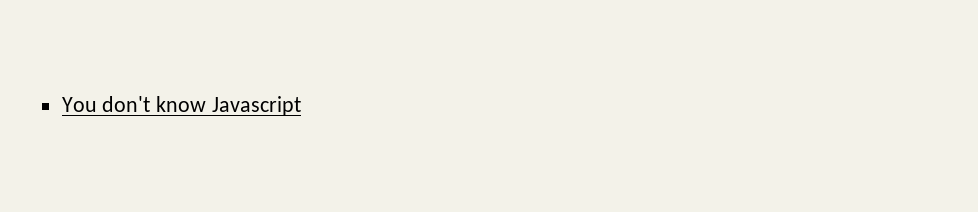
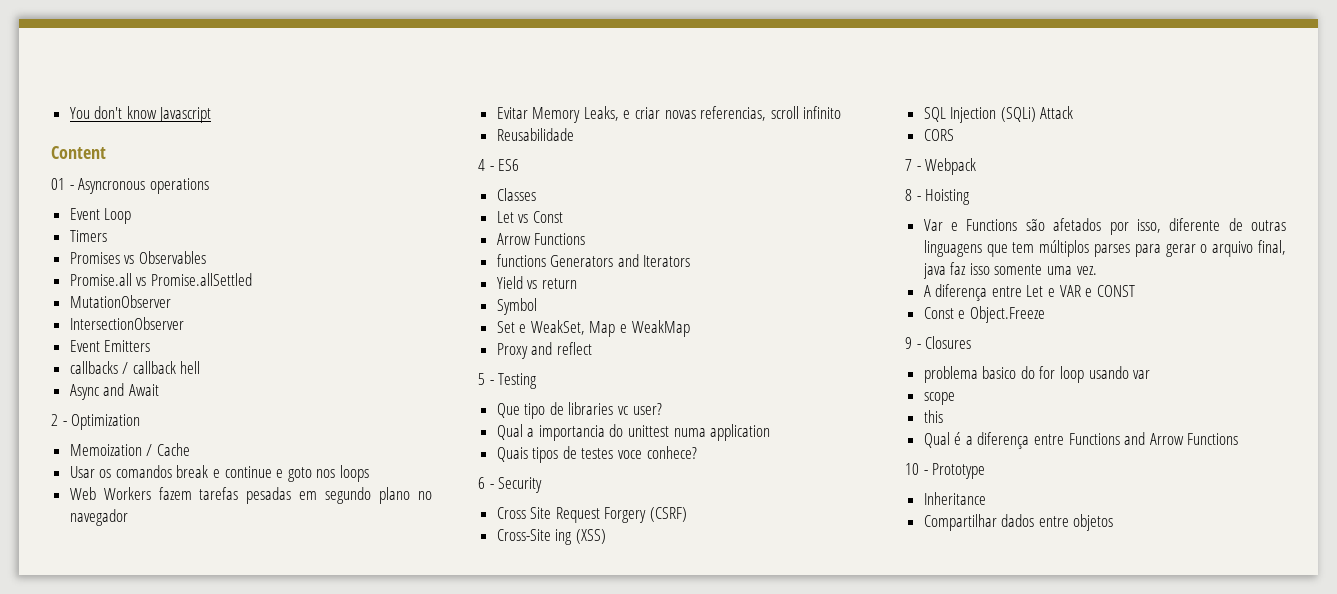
+ Content
+ 01 - Asyncronous operations
+ Event Loop
+ Timers
+ Promises vs Observables
+ Promise.all vs Promise.allSettled
+ MutationObserver
+ IntersectionObserver
+ Event Emitters
+ callbacks / callback hell
+ Async and Await
+ 2 - Optimization
+ Memoization / Cache
+ Usar os comandos break e continue e goto nos loops
+ Web Workers fazem tarefas pesadas em segundo plano no navegador
+ Evitar Memory Leaks, e criar novas referencias, scroll infinito
+ Reusabilidade
+ 4 - ES6
+ Classes
+ Let vs Const
+ Arrow Functions
+ functions Generators and Iterators
+ Yield vs return
+ Symbol
+ Set e WeakSet, Map e WeakMap
+ Proxy and reflect
+ 5 - Testing
+ Que tipo de libraries vc user?
+ Qual a importancia do unittest numa application
+ Quais tipos de testes voce conhece?
+ 6 - Security
+ Cross Site Request Forgery (CSRF)
+ Cross-Site ing (XSS)
+ SQL Injection (SQLi) Attack
+ CORS
+ 7 - Webpack
+ 8 - Hoisting
+ Var e Functions são afetados por isso, diferente de outras linguagens que tem múltiplos parses para gerar o arquivo final, java faz isso somente uma vez.
+ A diferença entre Let e VAR e CONST
+ Const e Object.Freeze
+ 9 - Closures
+ problema basico do for loop usando var
+ scope
+ this
+ Qual é a diferença entre Functions and Arrow Functions
+ 10 - Prototype
+ Inheritance
+ Compartilhar dados entre objetos

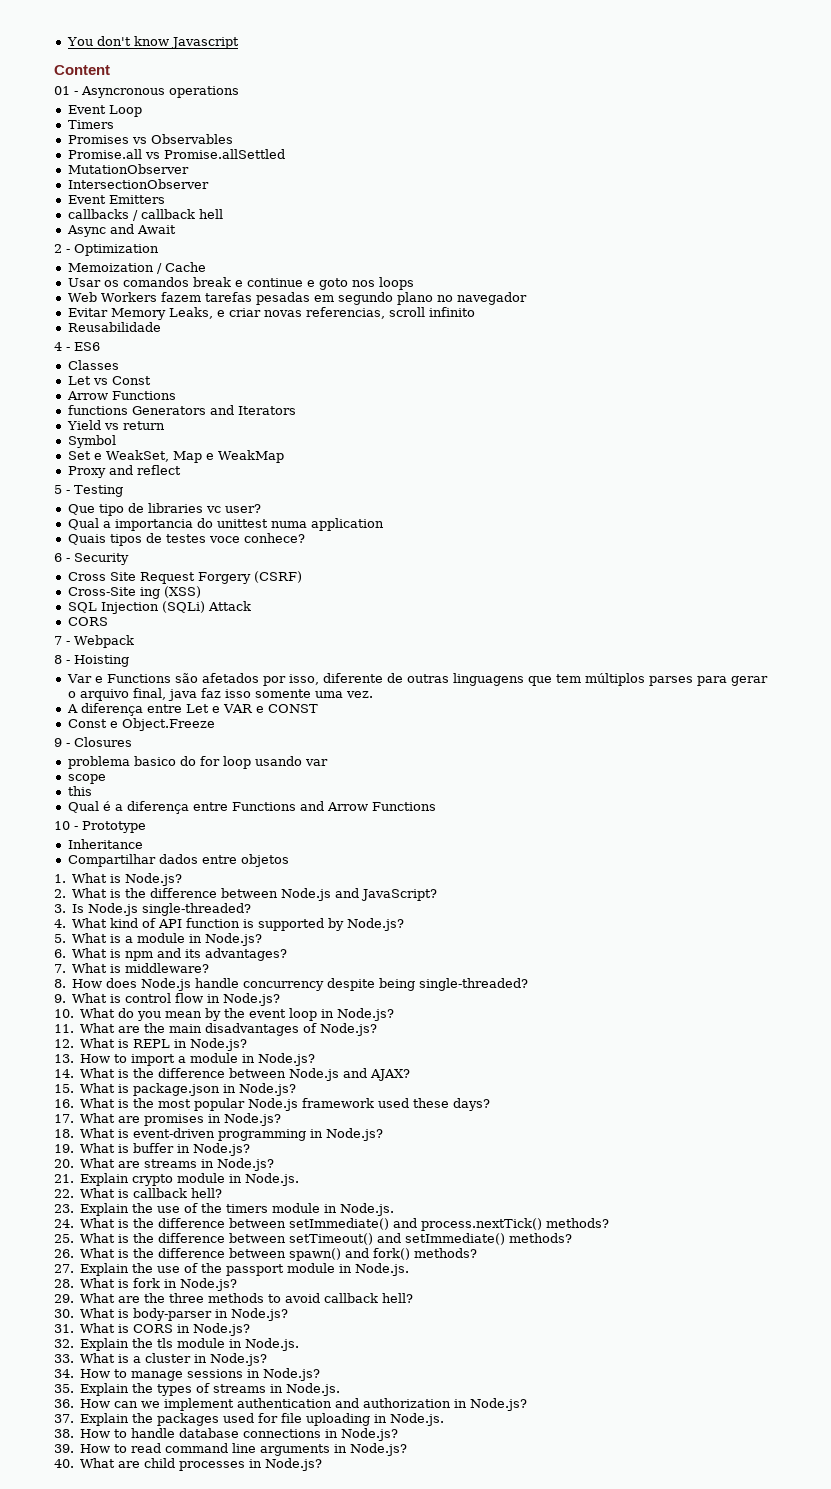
+ 1. What is Node.js?
+ 2. What is the difference between Node.js and JavaScript?
+ 3. Is Node.js single-threaded?
+ 4. What kind of API function is supported by Node.js?
+ 5. What is a module in Node.js?
+ 6. What is npm and its advantages?
+ 7. What is middleware?
+ 8. How does Node.js handle concurrency despite being single-threaded?
+ 9. What is control flow in Node.js?
+ 10. What do you mean by the event loop in Node.js?
+ 11. What are the main disadvantages of Node.js?
+ 12. What is REPL in Node.js?
+ 13. How to import a module in Node.js?
+ 14. What is the difference between Node.js and AJAX?
+ 15. What is package.json in Node.js?
+ 16. What is the most popular Node.js framework used these days?
+ 17. What are promises in Node.js?
+ 18. What is event-driven programming in Node.js?
+ 19. What is buffer in Node.js?
+ 20. What are streams in Node.js?
+ 21. Explain crypto module in Node.js.
+ 22. What is callback hell?
+ 23. Explain the use of the timers module in Node.js.
+ 24. What is the difference between setImmediate() and process.nextTick() methods?
+ 25. What is the difference between setTimeout() and setImmediate() methods?
+ 26. What is the difference between spawn() and fork() methods?
+ 27. Explain the use of the passport module in Node.js.
+ 28. What is fork in Node.js?
+ 29. What are the three methods to avoid callback hell?
+ 30. What is body-parser in Node.js?
+ 31. What is CORS in Node.js?
+ 32. Explain the tls module in Node.js.
+ 33. What is a cluster in Node.js?
+ 34. How to manage sessions in Node.js?
+ 35. Explain the types of streams in Node.js.
+ 36. How can we implement authentication and authorization in Node.js?
+ 37. Explain the packages used for file uploading in Node.js.
+ 38. How to handle database connections in Node.js?
+ 39. How to read command line arguments in Node.js?
+ 40. What are child processes in Node.js?

